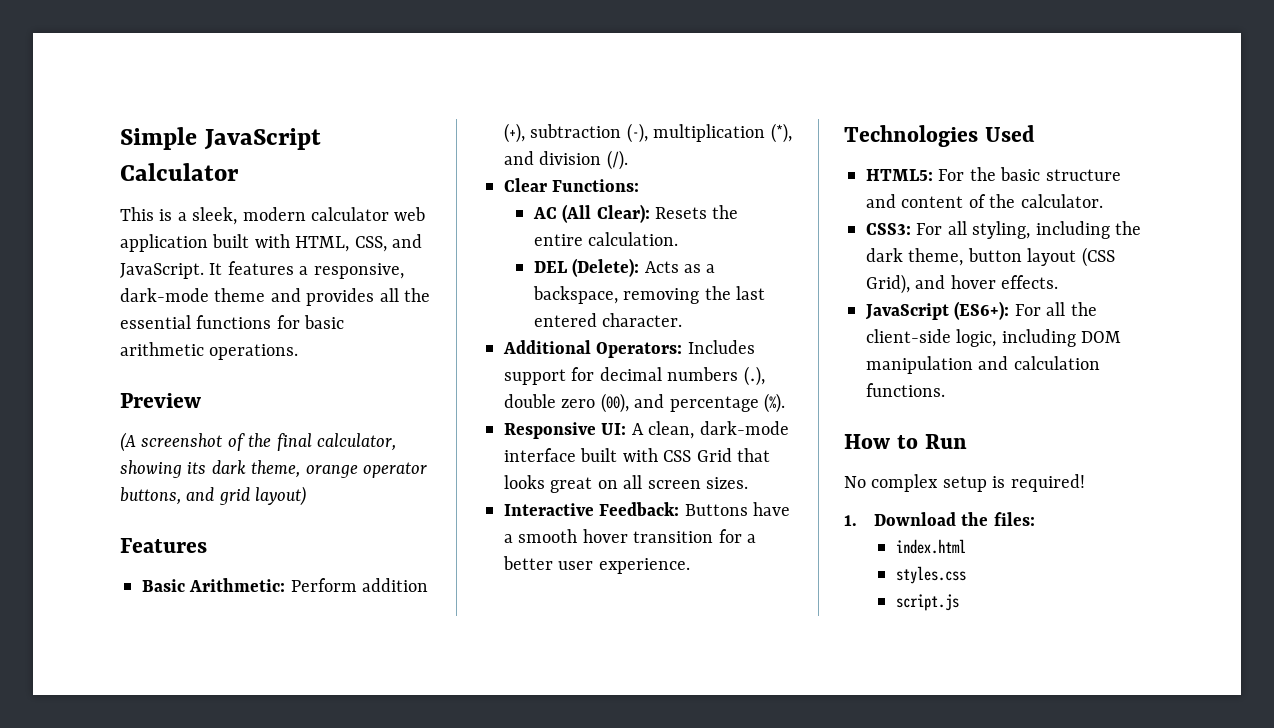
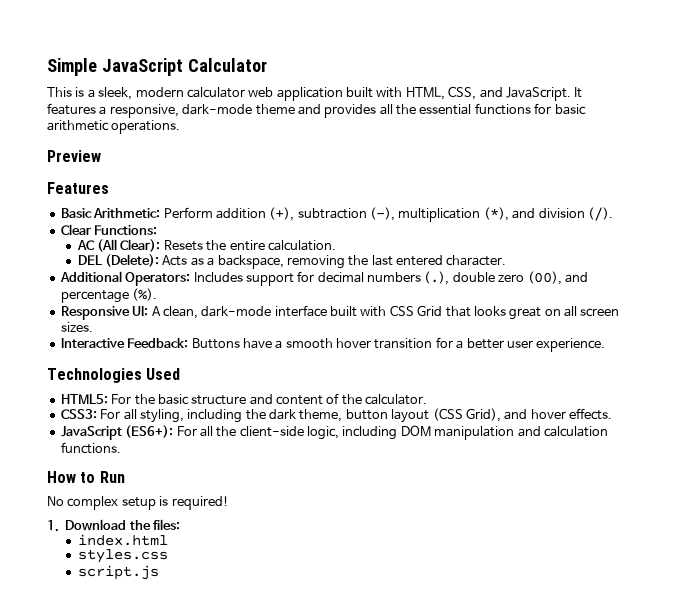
- (A screenshot of the final calculator, showing its dark theme, orange operator buttons, and grid layout)

